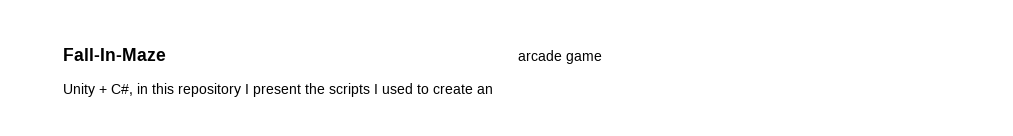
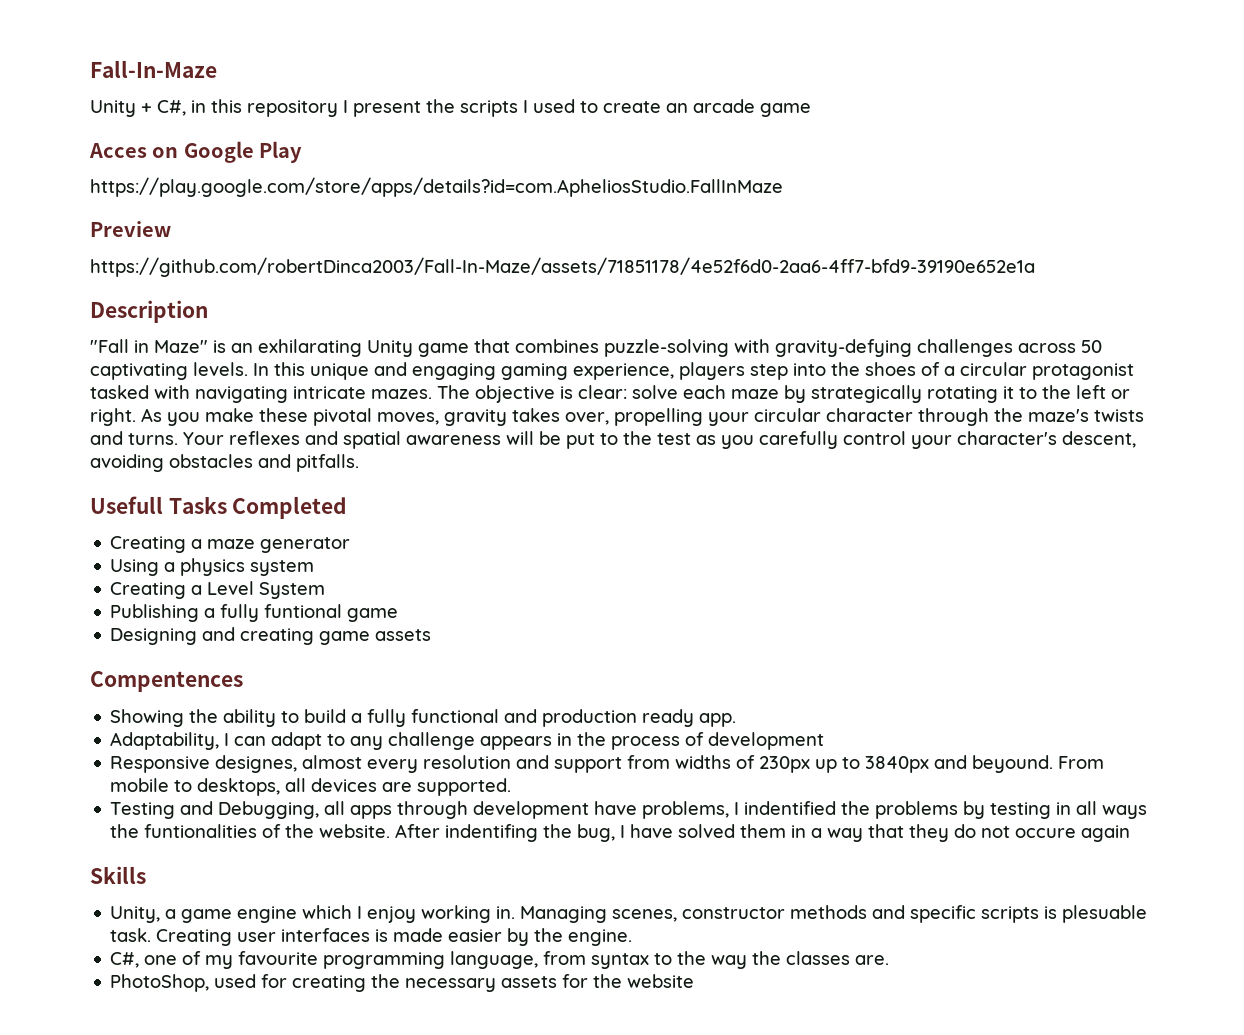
+ Acces on Google Play
+ https://play.google.com/store/apps/details?id=com.ApheliosStudio.FallInMaze
+ Preview
+ https://github.com/robertDinca2003/Fall-In-Maze/assets/71851178/4e52f6d0-2aa6-4ff7-bfd9-39190e652e1a
+ Description
+ "Fall in Maze" is an exhilarating Unity game that combines puzzle-solving with gravity-defying challenges across 50 captivating levels. In this unique and engaging gaming experience, players step into the shoes of a circular protagonist tasked with navigating intricate mazes. The objective is clear: solve each maze by strategically rotating it to the left or right. As you make these pivotal moves, gravity takes over, propelling your circular character through the maze's twists and turns. Your reflexes and spatial awareness will be put to the test as you carefully control your character's descent, avoiding obstacles and pitfalls.
+ Usefull Tasks Completed
+ Creating a maze generator
+ Using a physics system
+ Creating a Level System
+ Publishing a fully funtional game
+ Designing and creating game assets
+ Compentences
+ Showing the ability to build a fully functional and production ready app.
+ Adaptability, I can adapt to any challenge appears in the process of development
+ Responsive designes, almost every resolution and support from widths of 230px up to 3840px and beyound. From mobile to desktops, all devices are supported.
+ Testing and Debugging, all apps through development have problems, I indentified the problems by testing in all ways the funtionalities of the website. After indentifing the bug, I have solved them in a way that they do not occure again
+ Skills
+ Unity, a game engine which I enjoy working in. Managing scenes, constructor methods and specific scripts is plesuable task. Creating user interfaces is made easier by the engine.
+ C#, one of my favourite programming language, from syntax to the way the classes are.
+ PhotoShop, used for creating the necessary assets for the website

